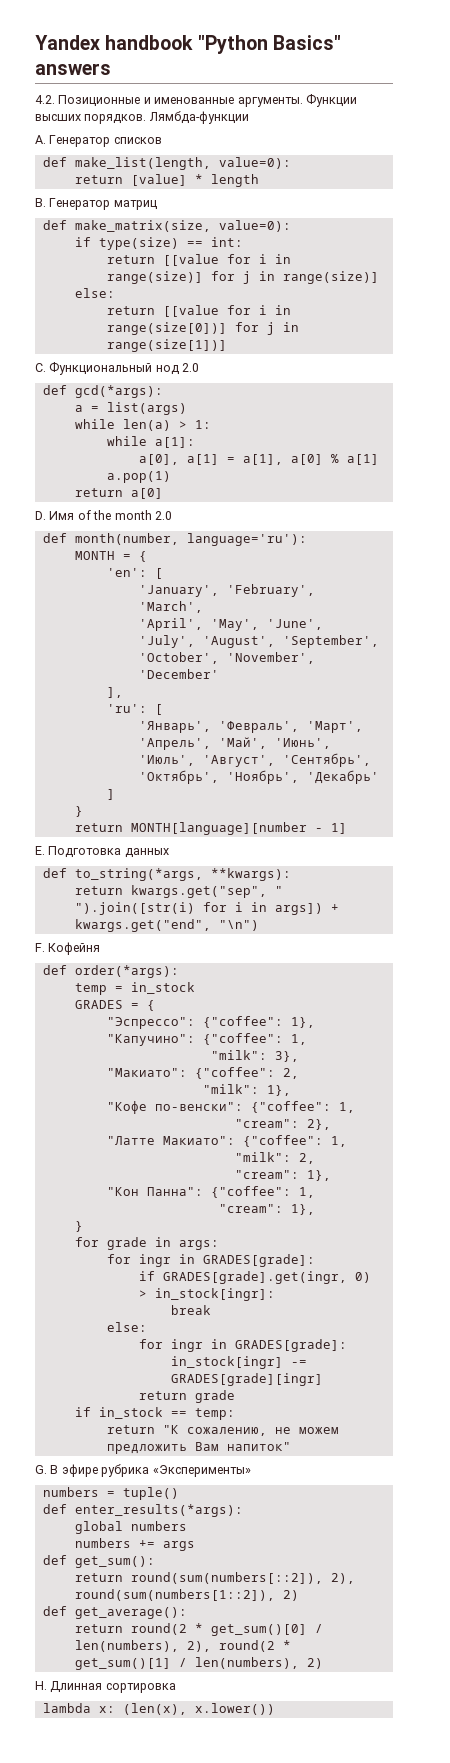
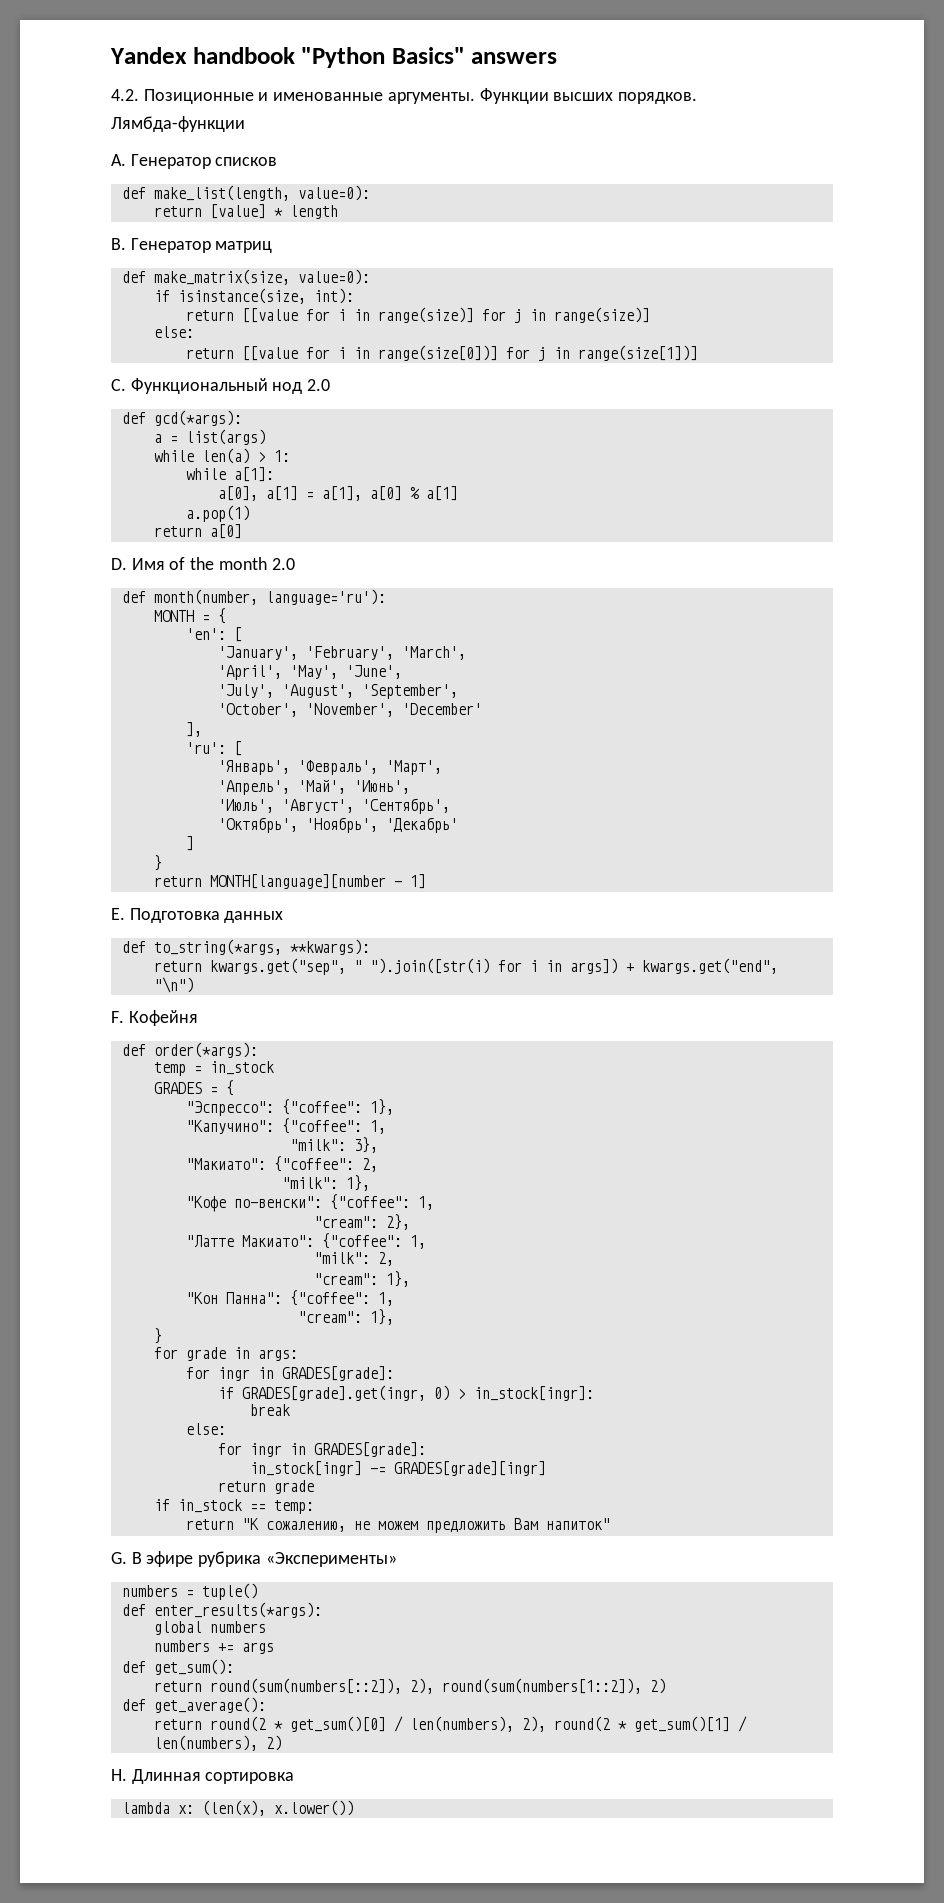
- if type(size) == int:
+ if isinstance(size, int):

